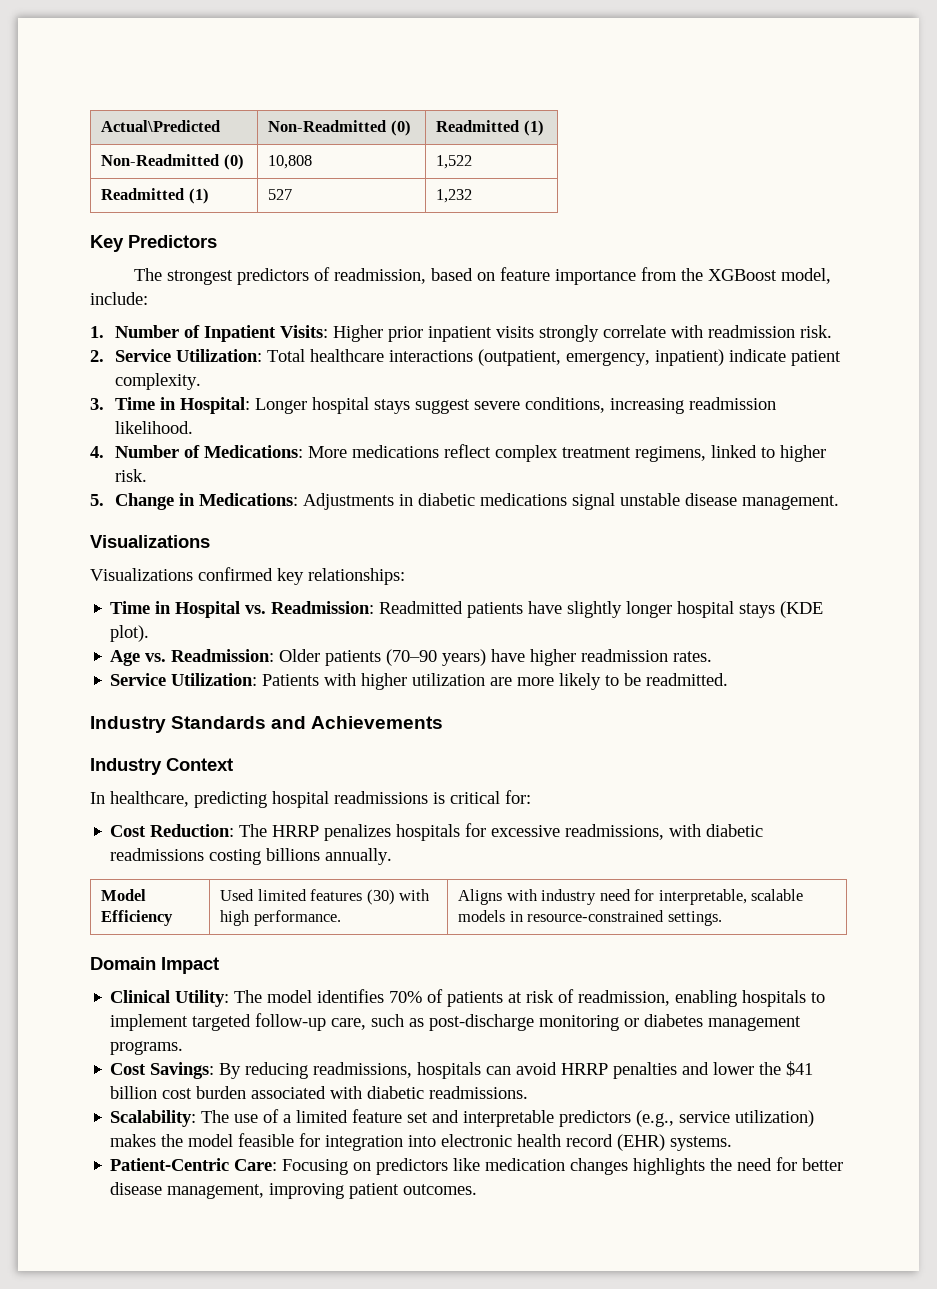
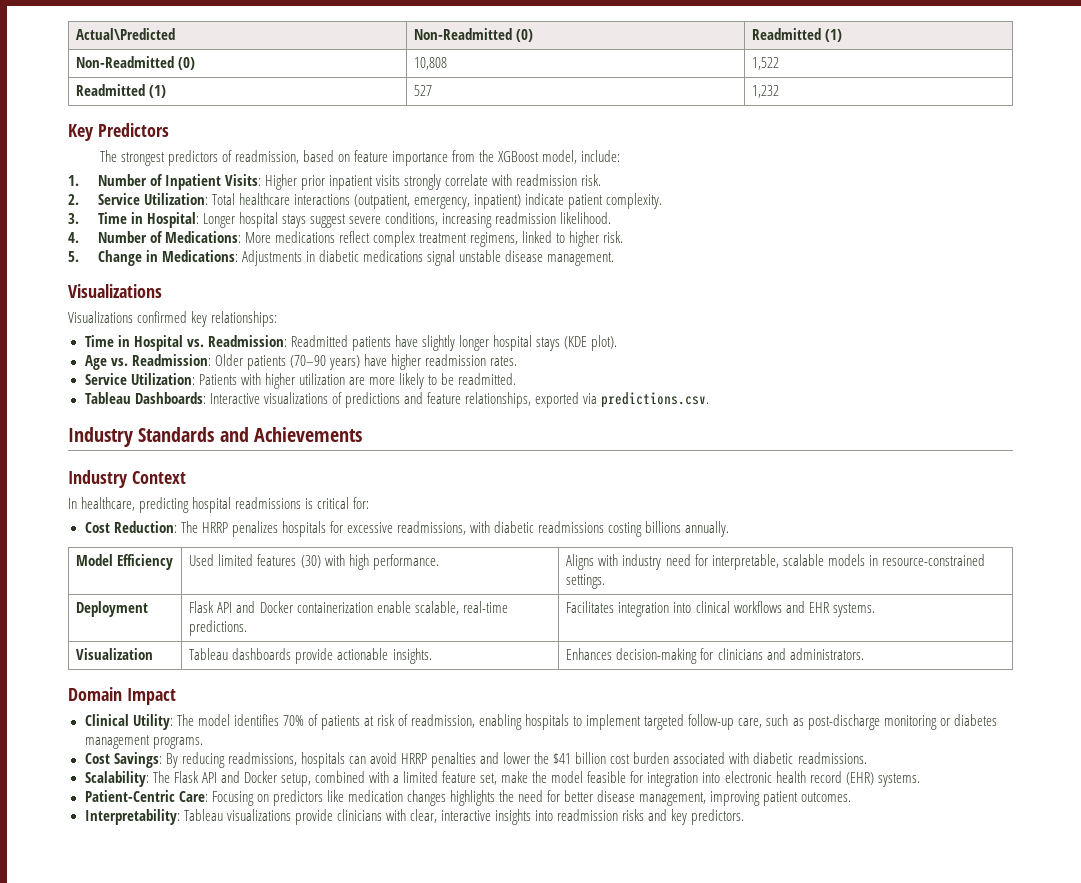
+ Tableau Dashboards: Interactive visualizations of predictions and feature relationships, exported via predictions.csv.
+ Deployment | Flask API and Docker containerization enable scalable, real-time predictions. | Facilitates integration into clinical workflows and EHR systems.
+ Visualization | Tableau dashboards provide actionable insights. | Enhances decision-making for clinicians and administrators.
- Scalability: The use of a limited feature set and interpretable predictors (e.g., service utilization) makes the model feasible for integration into electronic health record (EHR) systems.
+ Scalability: The Flask API and Docker setup, combined with a limited feature set, make the model feasible for integration into electronic health record (EHR) systems.
+ Interpretability: Tableau visualizations provide clinicians with clear, interactive insights into readmission risks and key predictors.

